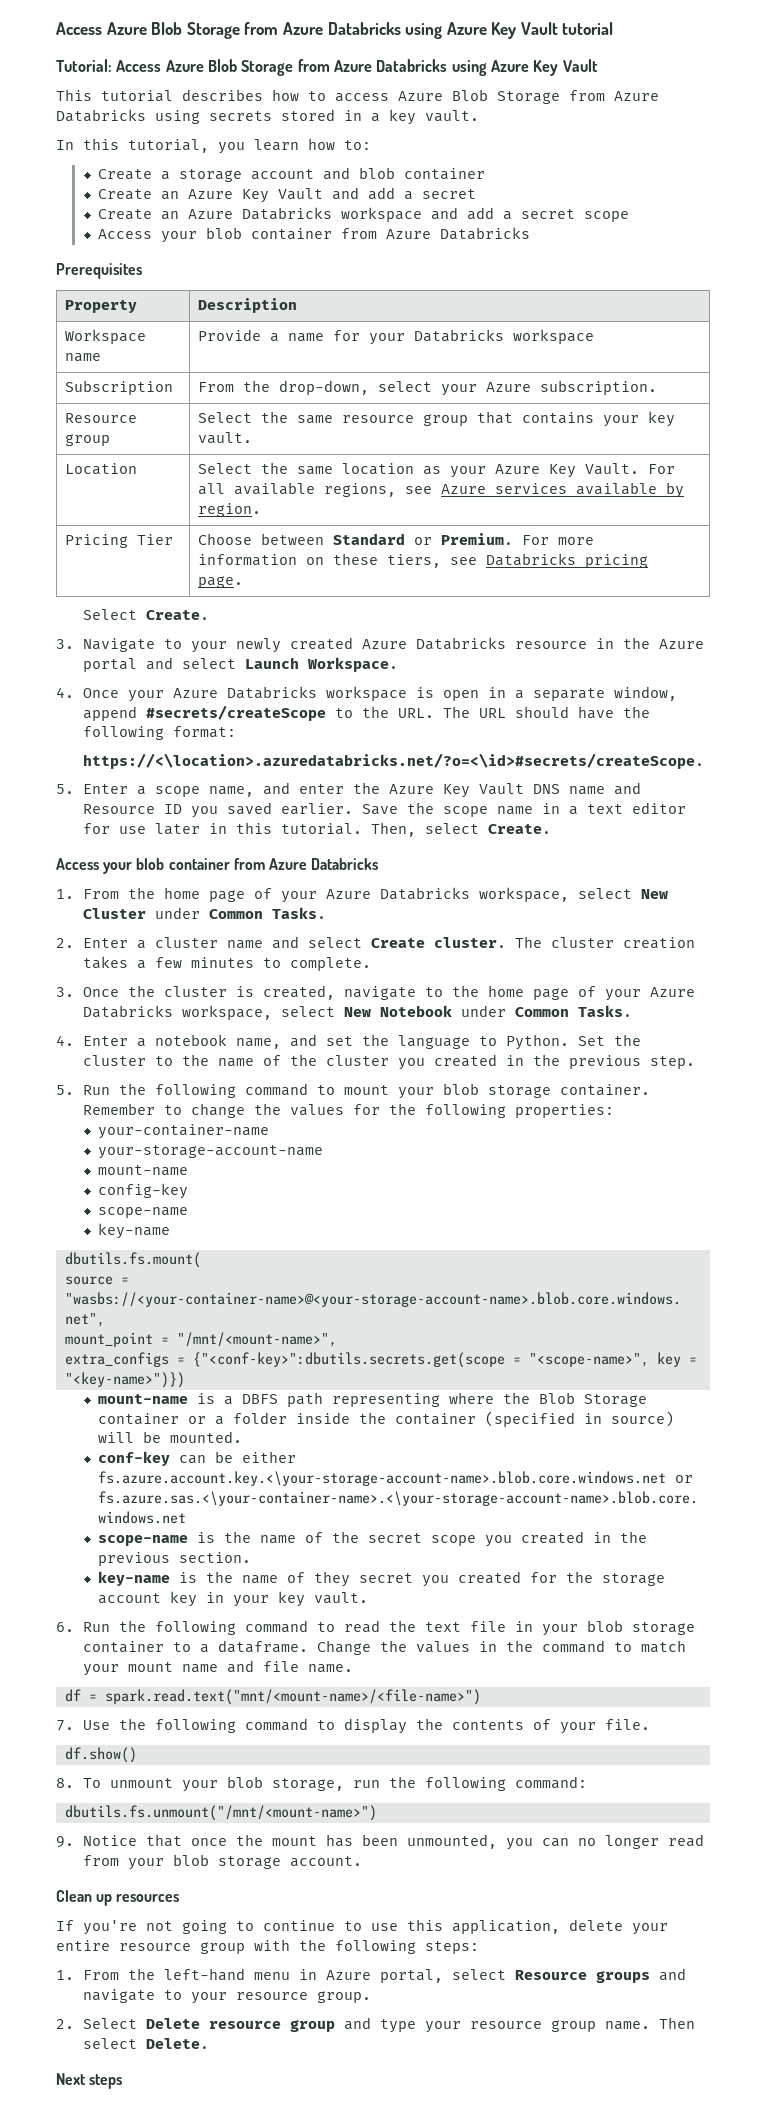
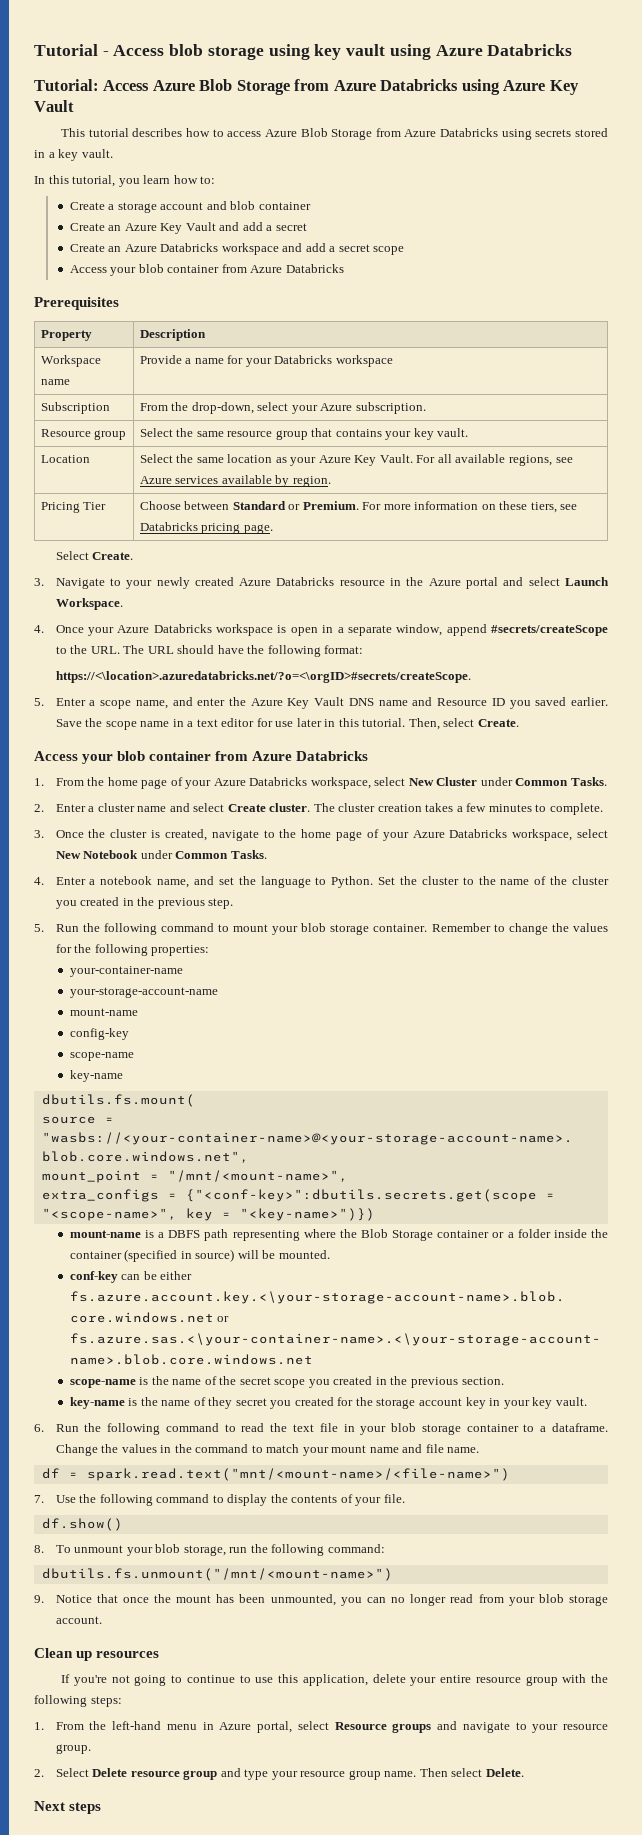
- Access Azure Blob Storage from Azure Databricks using Azure Key Vault tutorial
+ Tutorial - Access blob storage using key vault using Azure Databricks
- https://<\location>.azuredatabricks.net/?o=<\id>#secrets/createScope.
+ https://<\location>.azuredatabricks.net/?o=<\orgID>#secrets/createScope.

